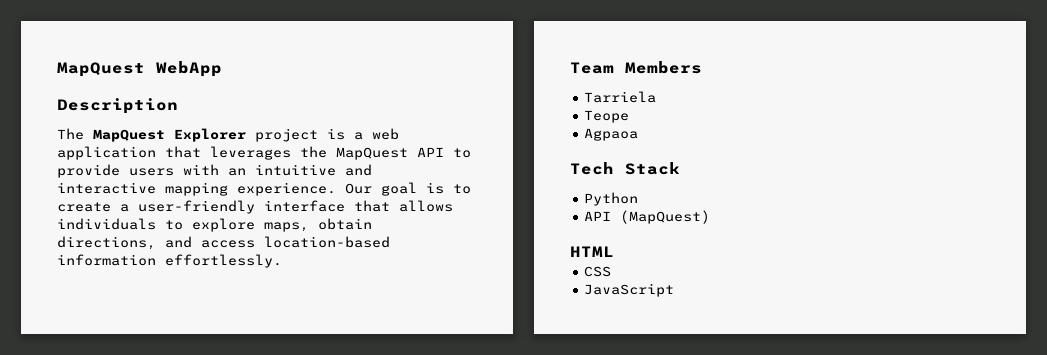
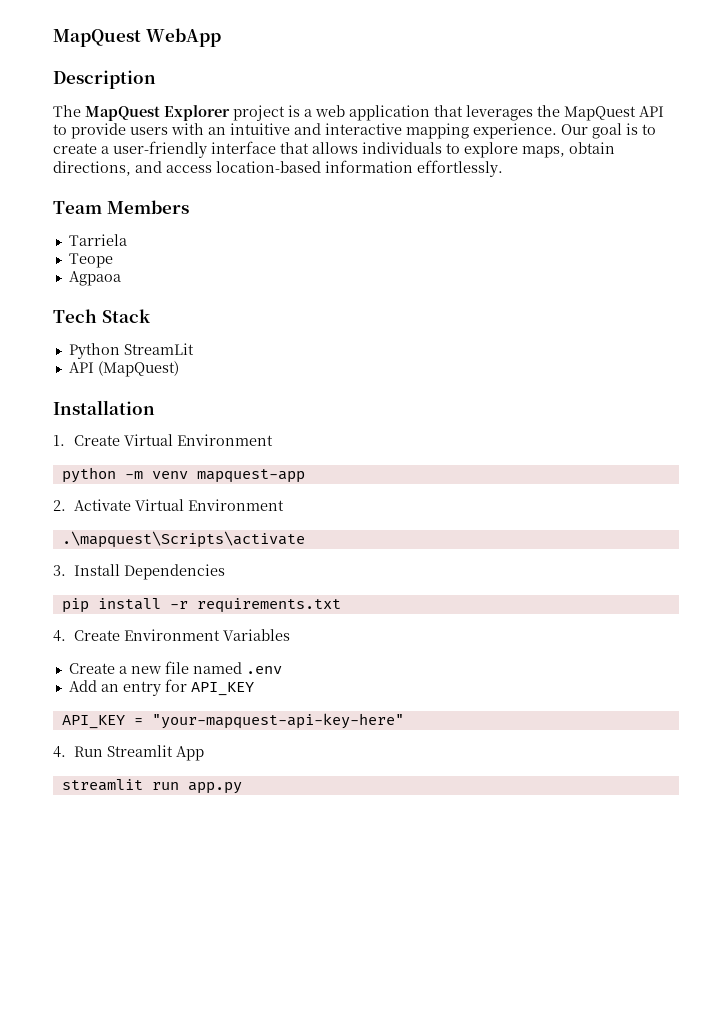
- Python
+ Python StreamLit
- HTML
- CSS
- JavaScript
+ Installation
+ 1. Create Virtual Environment
+ python -m venv mapquest-app
+ 2. Activate Virtual Environment
+ .\mapquest\Scripts\activate
+ 3. Install Dependencies
+ pip install -r requirements.txt
+ 4. Create Environment Variables
+ Create a new file named .env
+ Add an entry for API_KEY
+ API_KEY = "your-mapquest-api-key-here"
+ 4. Run Streamlit App
+ streamlit run app.py

